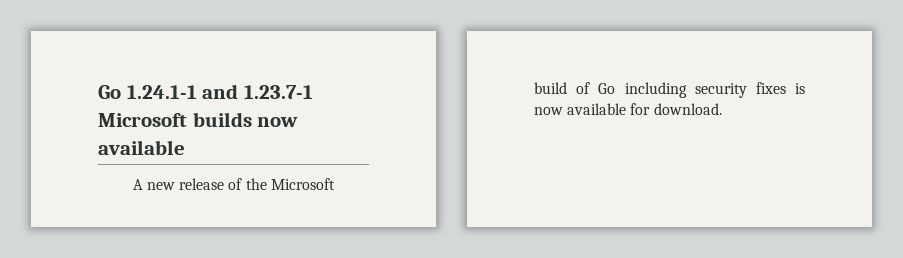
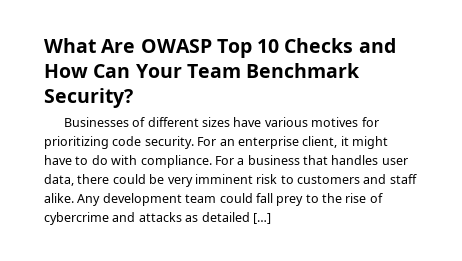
- Go 1.24.1-1 and 1.23.7-1 Microsoft builds now available
- A new release of the Microsoft build of Go including security fixes is now available for download.
+ What Are OWASP Top 10 Checks and How Can Your Team Benchmark Security?
+ Businesses of different sizes have various motives for prioritizing code security. For an enterprise client, it might have to do with compliance. For a business that handles user data, there could be very imminent risk to customers and staff alike. Any development team could fall prey to the rise of cybercrime and attacks as detailed […]

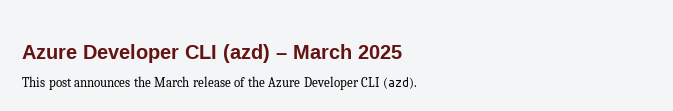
- What Are OWASP Top 10 Checks and How Can Your Team Benchmark Security?
- Businesses of different sizes have various motives for prioritizing code security. For an enterprise client, it might have to do with compliance. For a business that handles user data, there could be very imminent risk to customers and staff alike. Any development team could fall prey to the rise of cybercrime and attacks as detailed […]
+ Azure Developer CLI (azd) – March 2025
+ This post announces the March release of the Azure Developer CLI (azd).

